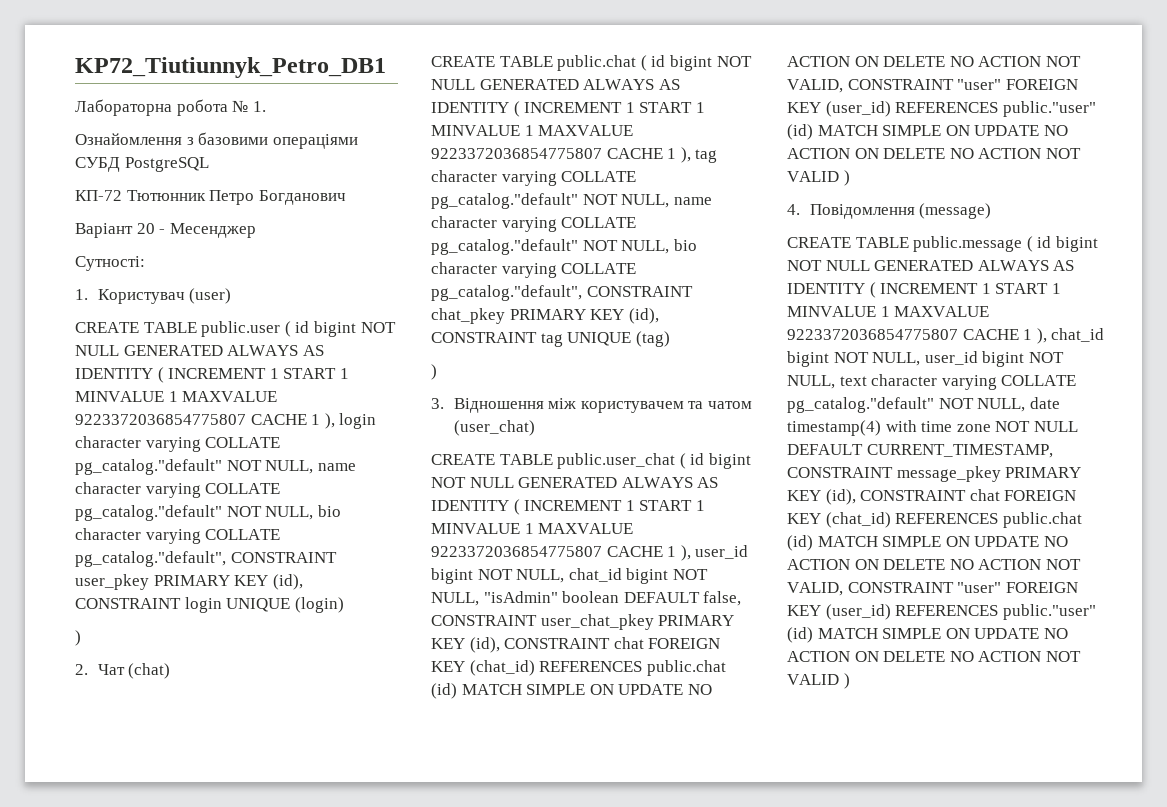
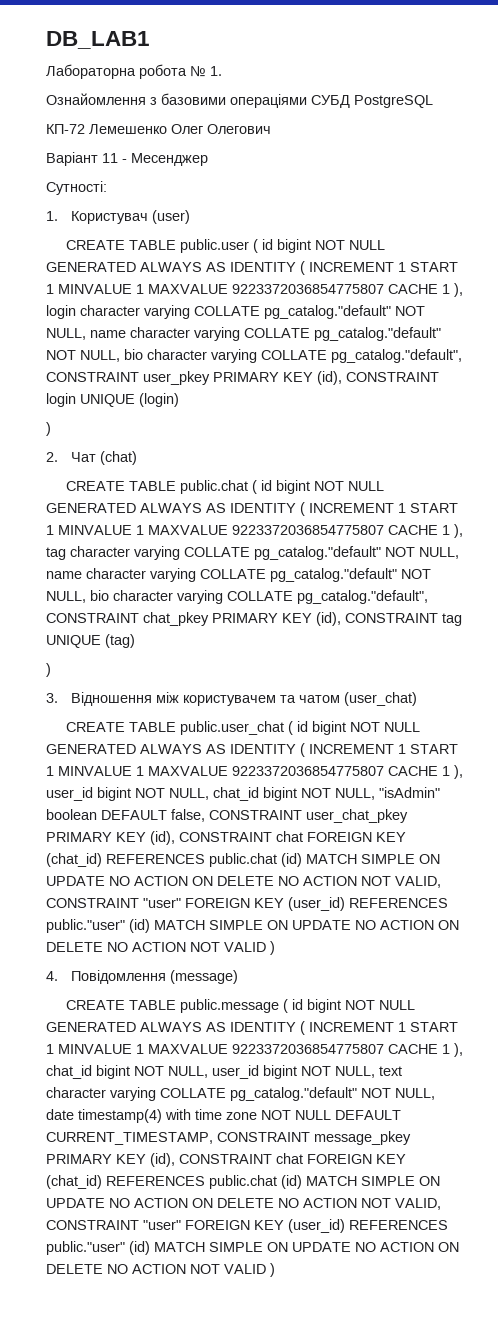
- KP72_Tiutiunnyk_Petro_DB1
+ DB_LAB1
- КП-72 Тютюнник Петро Богданович
+ КП-72 Лемешенко Олег Олегович
- Варіант 20 - Месенджер
+ Варіант 11 - Месенджер

